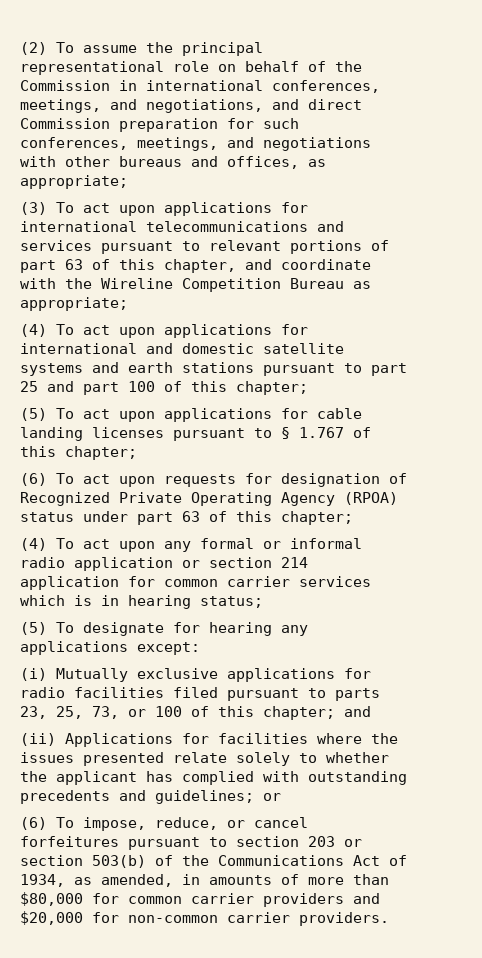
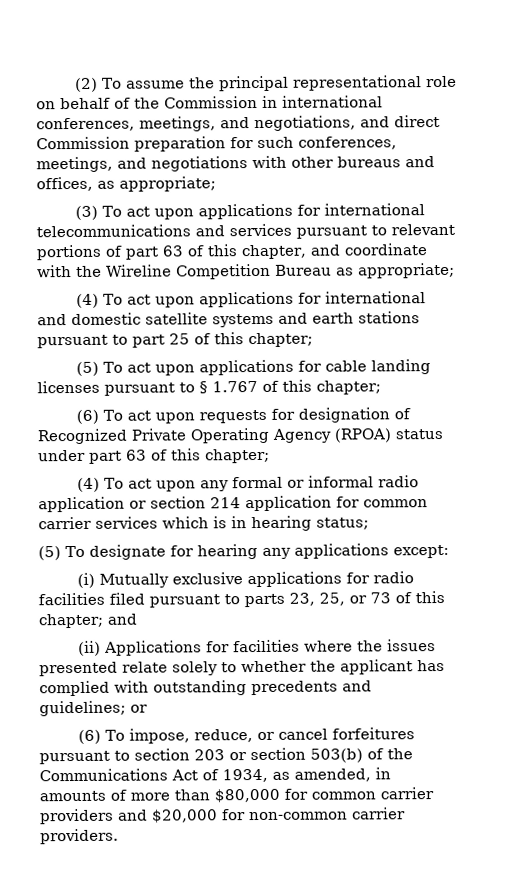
- (4) To act upon applications for international and domestic satellite systems and earth stations pursuant to part 25 and part 100 of this chapter;
+ (4) To act upon applications for international and domestic satellite systems and earth stations pursuant to part 25 of this chapter;
- (i) Mutually exclusive applications for radio facilities filed pursuant to parts 23, 25, 73, or 100 of this chapter; and
+ (i) Mutually exclusive applications for radio facilities filed pursuant to parts 23, 25, or 73 of this chapter; and

